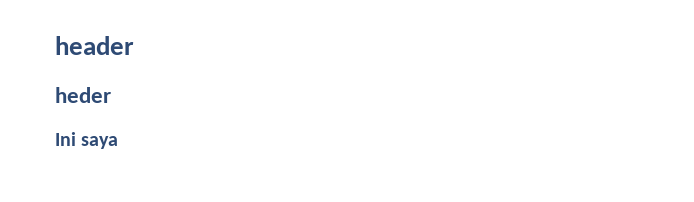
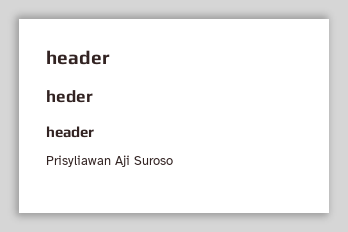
  heder
- Ini saya
+ header
+ Prisyliawan Aji Suroso

